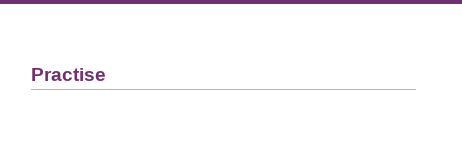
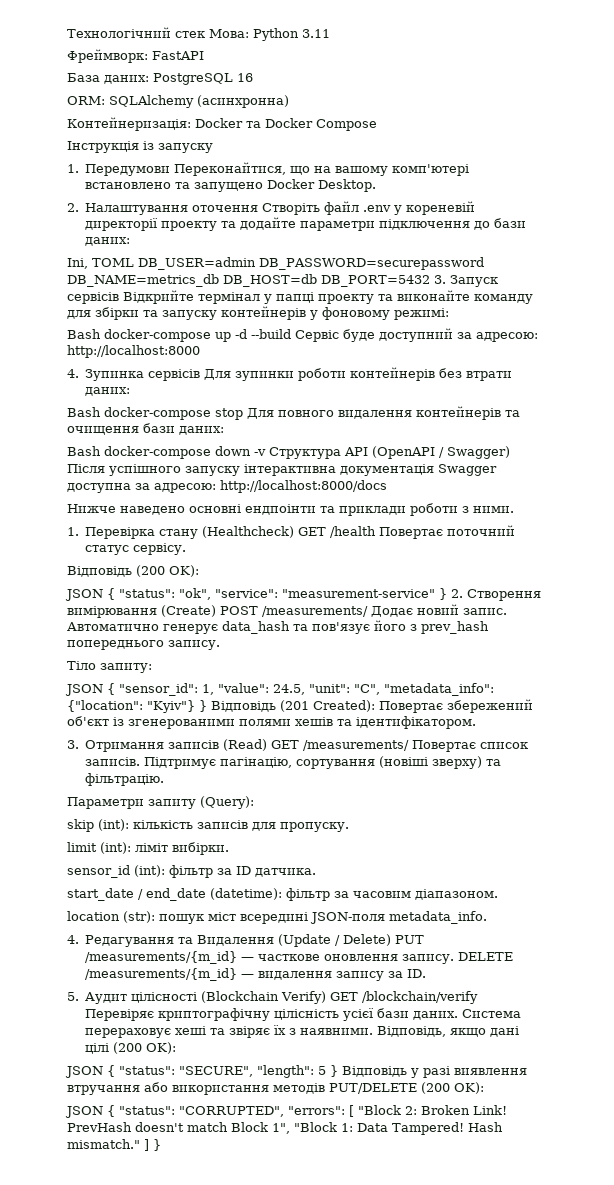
- Practise
+ Технологічний стек Мова: Python 3.11
+ Фреймворк: FastAPI
+ База даних: PostgreSQL 16
+ ORM: SQLAlchemy (асинхронна)
+ Контейнеризація: Docker та Docker Compose
+ Інструкція із запуску
+ 1. Передумови Переконайтися, що на вашому комп'ютері встановлено та запущено Docker Desktop.
+ 2. Налаштування оточення Створіть файл .env у кореневій директорії проекту та додайте параметри підключення до бази даних:
+ Ini, TOML DB_USER=admin DB_PASSWORD=securepassword DB_NAME=metrics_db DB_HOST=db DB_PORT=5432 3. Запуск сервісів Відкрийте термінал у папці проекту та виконайте команду для збірки та запуску контейнерів у фоновому режимі:
+ Bash docker-compose up -d --build Сервіс буде доступний за адресою: http://localhost:8000
+ 4. Зупинка сервісів Для зупинки роботи контейнерів без втрати даних:
+ Bash docker-compose stop Для повного видалення контейнерів та очищення бази даних:
+ Bash docker-compose down -v Структура API (OpenAPI / Swagger) Після успішного запуску інтерактивна документація Swagger доступна за адресою: http://localhost:8000/docs
+ Нижче наведено основні ендпоінти та приклади роботи з ними.
+ 1. Перевірка стану (Healthcheck) GET /health Повертає поточний статус сервісу.
+ Відповідь (200 OK):
+ JSON { "status": "ok", "service": "measurement-service" } 2. Створення вимірювання (Create) POST /measurements/ Додає новий запис. Автоматично генерує data_hash та пов'язує його з prev_hash попереднього запису.
+ Тіло запиту:
+ JSON { "sensor_id": 1, "value": 24.5, "unit": "C", "metadata_info": {"location": "Kyiv"} } Відповідь (201 Created): Повертає збережений об'єкт із згенерованими полями хешів та ідентифікатором.
+ 3. Отримання записів (Read) GET /measurements/ Повертає список записів. Підтримує пагінацію, сортування (новіші зверху) та фільтрацію.
+ Параметри запиту (Query):
+ skip (int): кількість записів для пропуску.
+ limit (int): ліміт вибірки.
+ sensor_id (int): фільтр за ID датчика.
+ start_date / end_date (datetime): фільтр за часовим діапазоном.
+ location (str): пошук міст всередині JSON-поля metadata_info.
+ 4. Редагування та Видалення (Update / Delete) PUT /measurements/{m_id} — часткове оновлення запису. DELETE /measurements/{m_id} — видалення запису за ID.
+ 5. Аудит цілісності (Blockchain Verify) GET /blockchain/verify Перевіряє криптографічну цілісність усієї бази даних. Система перераховує хеші та звіряє їх з наявними. Відповідь, якщо дані цілі (200 OK):
+ JSON { "status": "SECURE", "length": 5 } Відповідь у разі виявлення втручання або використання методів PUT/DELETE (200 OK):
+ JSON { "status": "CORRUPTED", "errors": [ "Block 2: Broken Link! PrevHash doesn't match Block 1", "Block 1: Data Tampered! Hash mismatch." ] }

